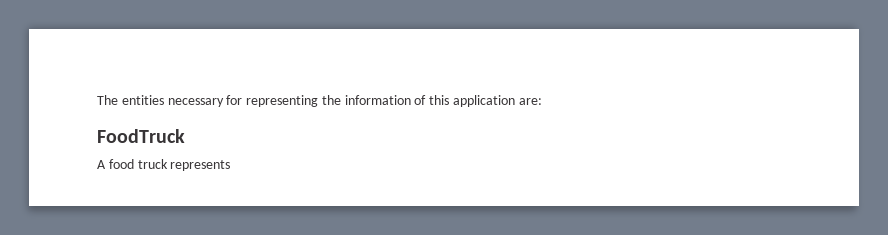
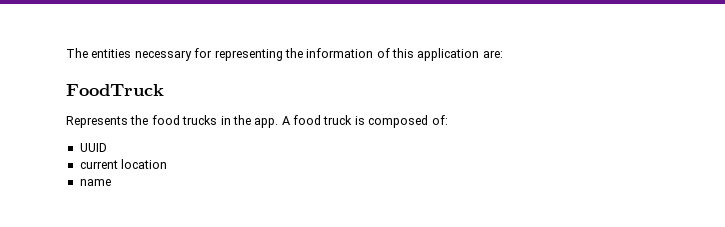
- A food truck represents
+ Represents the food trucks in the app. A food truck is composed of:
+ UUID
+ current location
+ name

